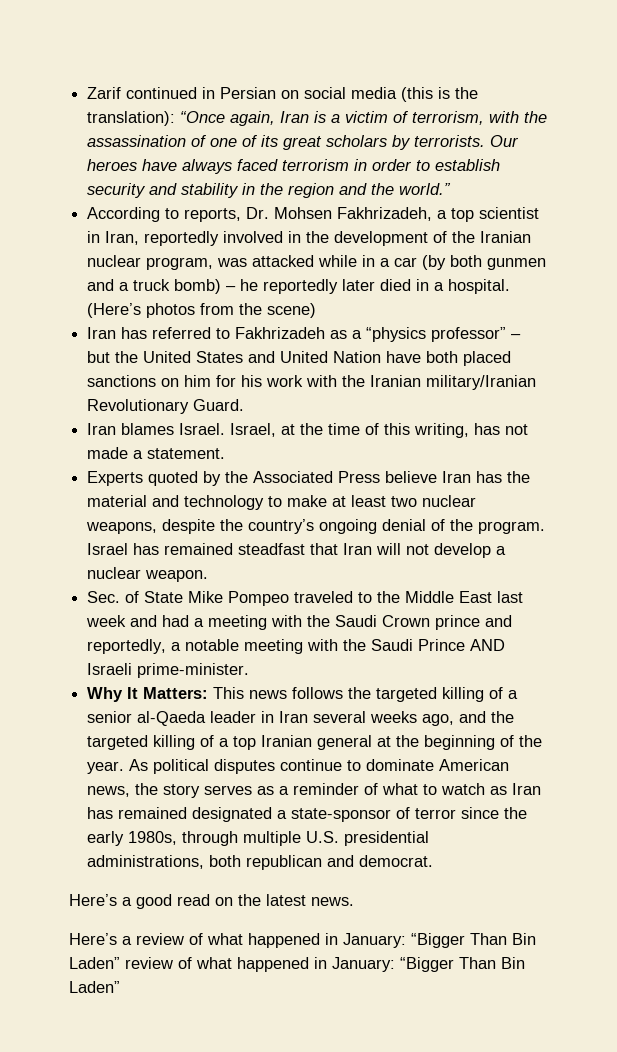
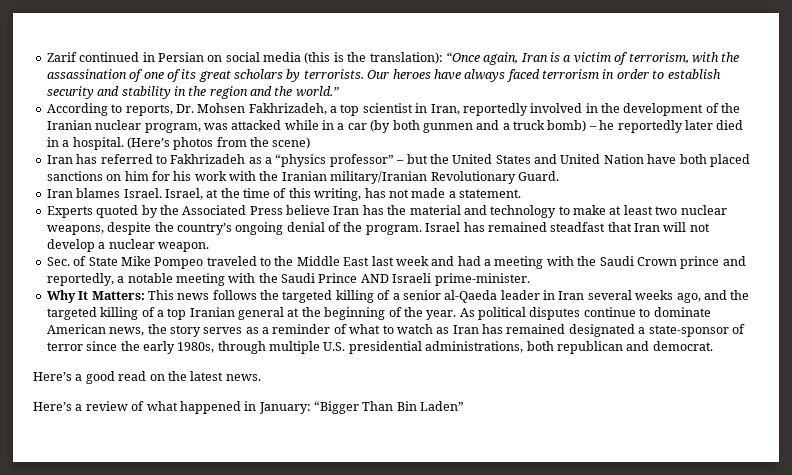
- Here’s a review of what happened in January: “Bigger Than Bin Laden” review of what happened in January: “Bigger Than Bin Laden”
+ Here’s a review of what happened in January: “Bigger Than Bin Laden”

